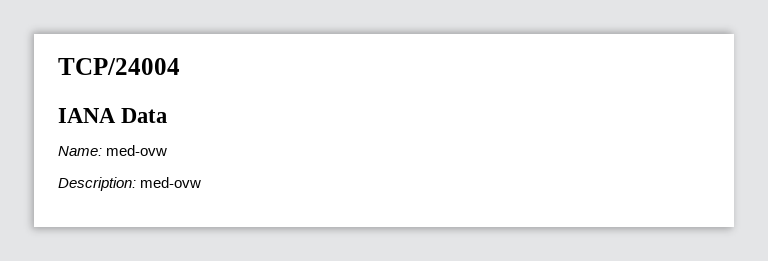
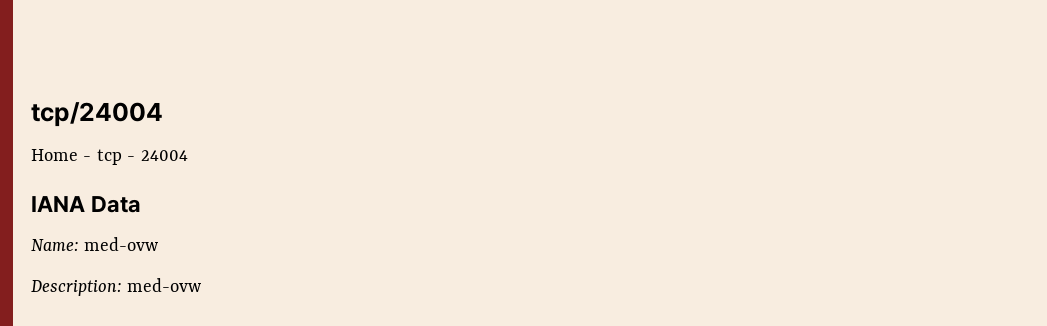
- TCP/24004
+ tcp/24004
+ Home - tcp - 24004

